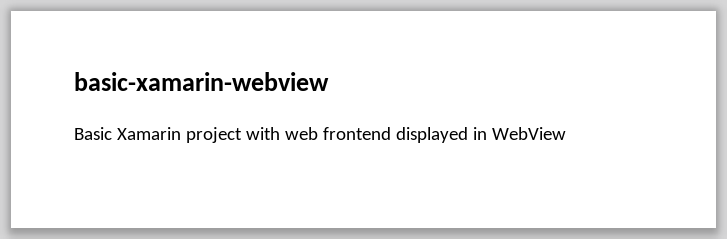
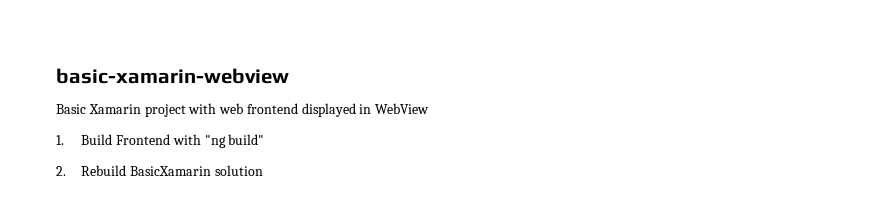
+ 1. Build Frontend with "ng build"
+ 2. Rebuild BasicXamarin solution

